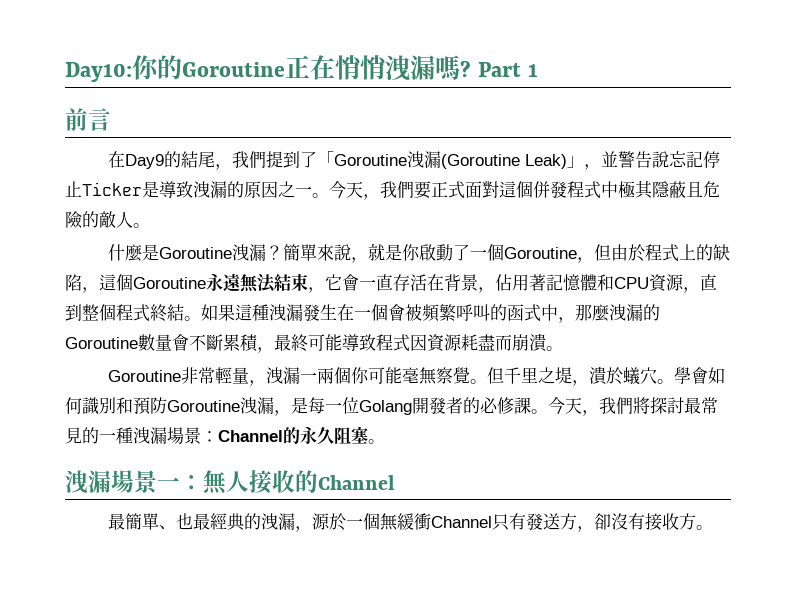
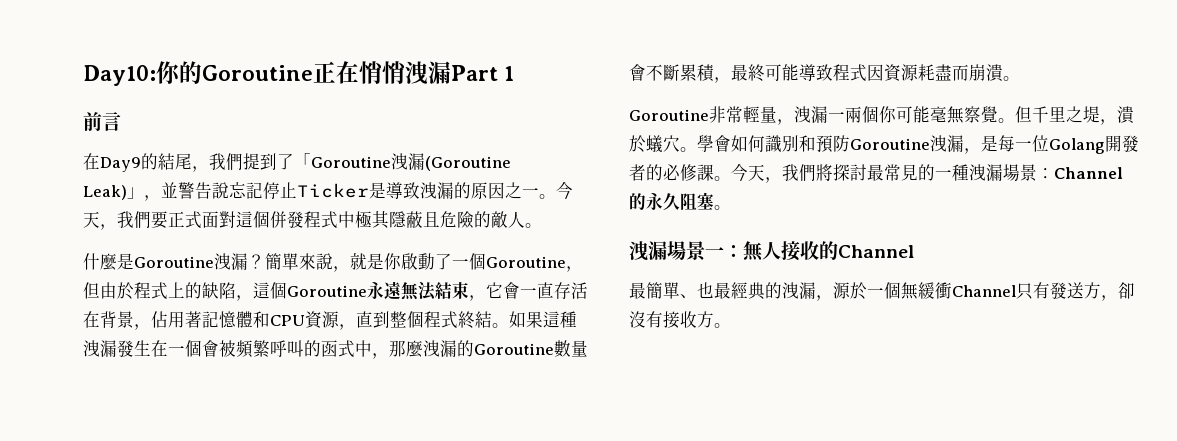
- Day10:你的Goroutine正在悄悄洩漏嗎? Part 1
+ Day10:你的Goroutine正在悄悄洩漏Part 1

